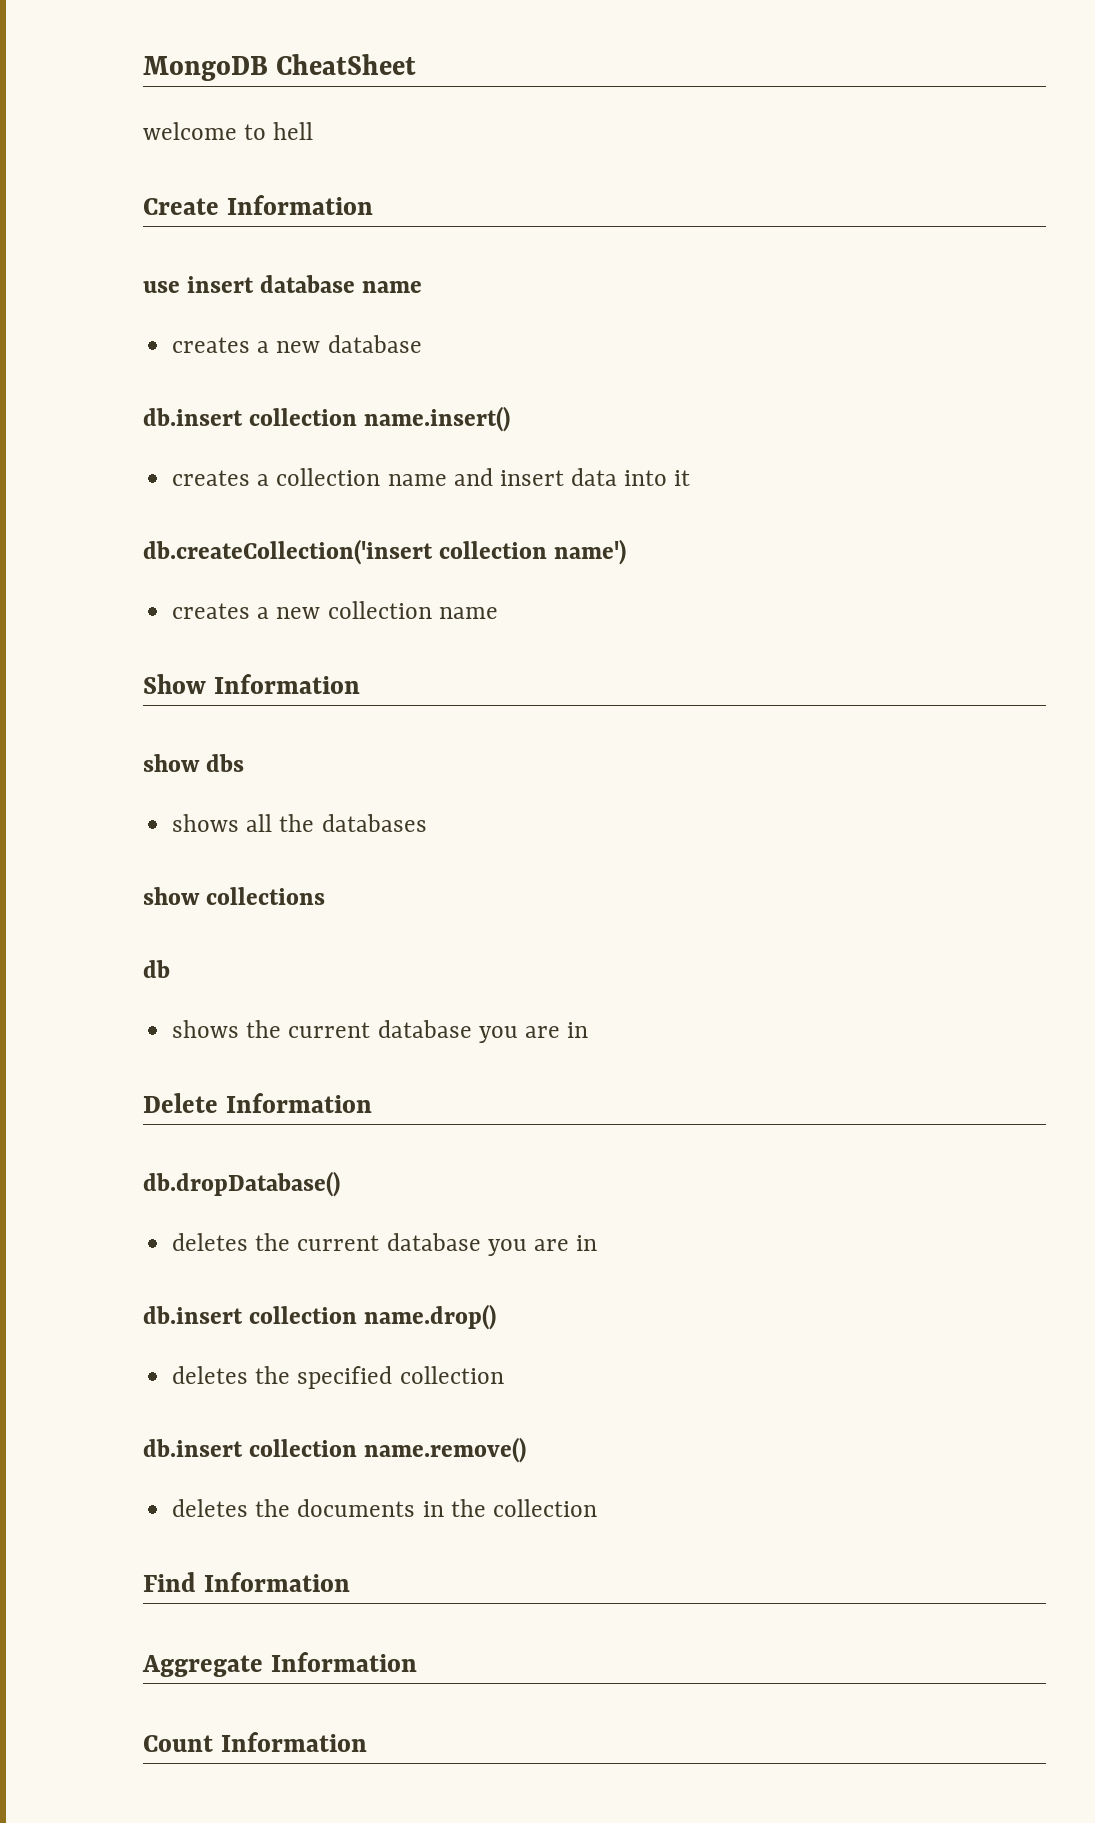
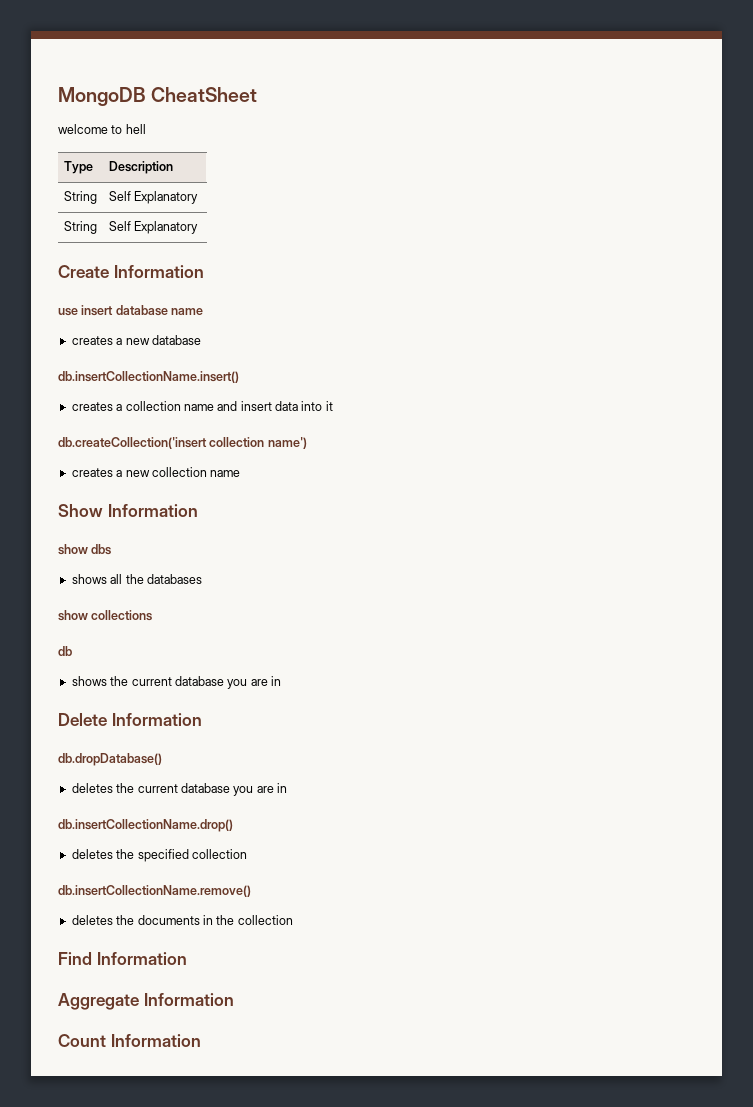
+ Type | Description
+ String | Self Explanatory
+ String | Self Explanatory
- db.insert collection name.insert()
+ db.insertCollectionName.insert()
- db.insert collection name.drop()
+ db.insertCollectionName.drop()
- db.insert collection name.remove()
+ db.insertCollectionName.remove()

